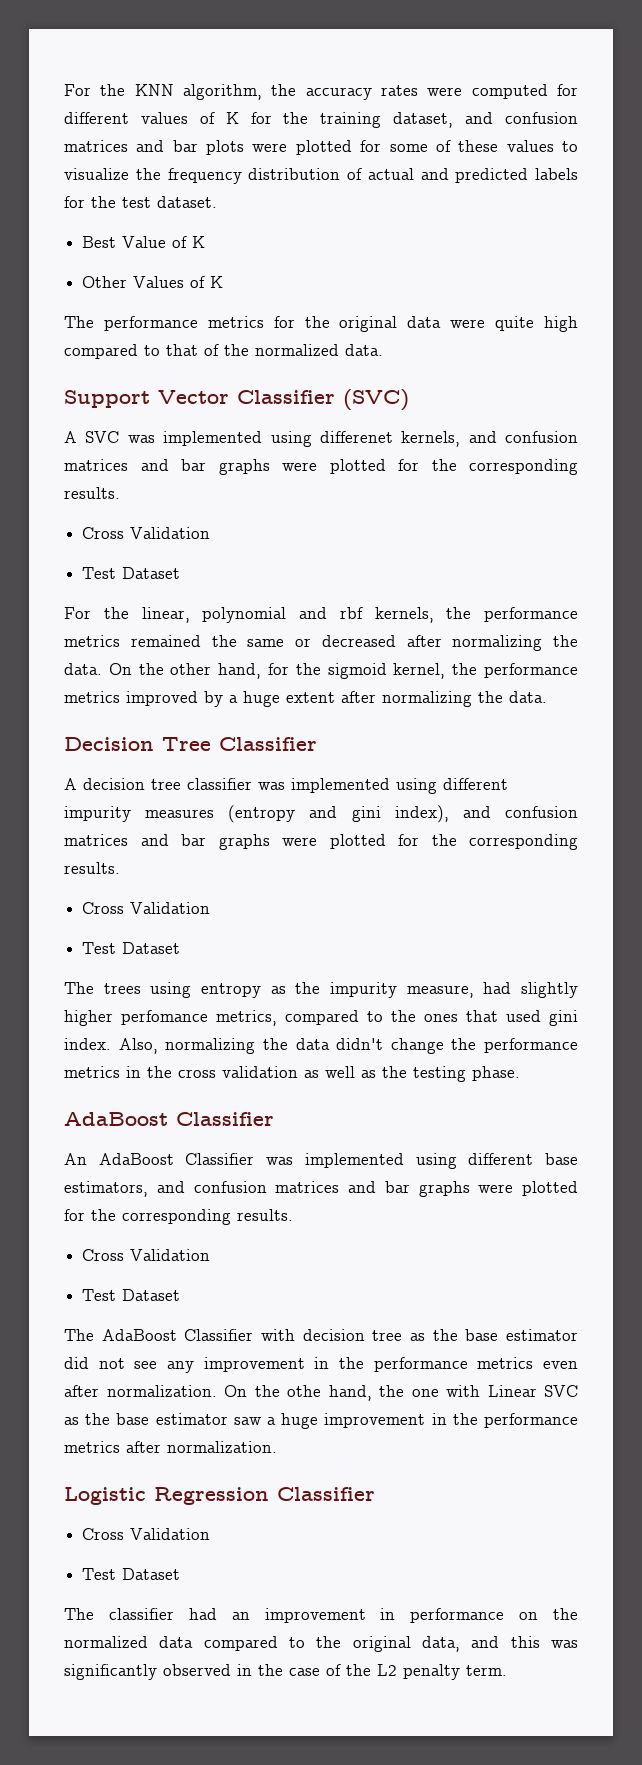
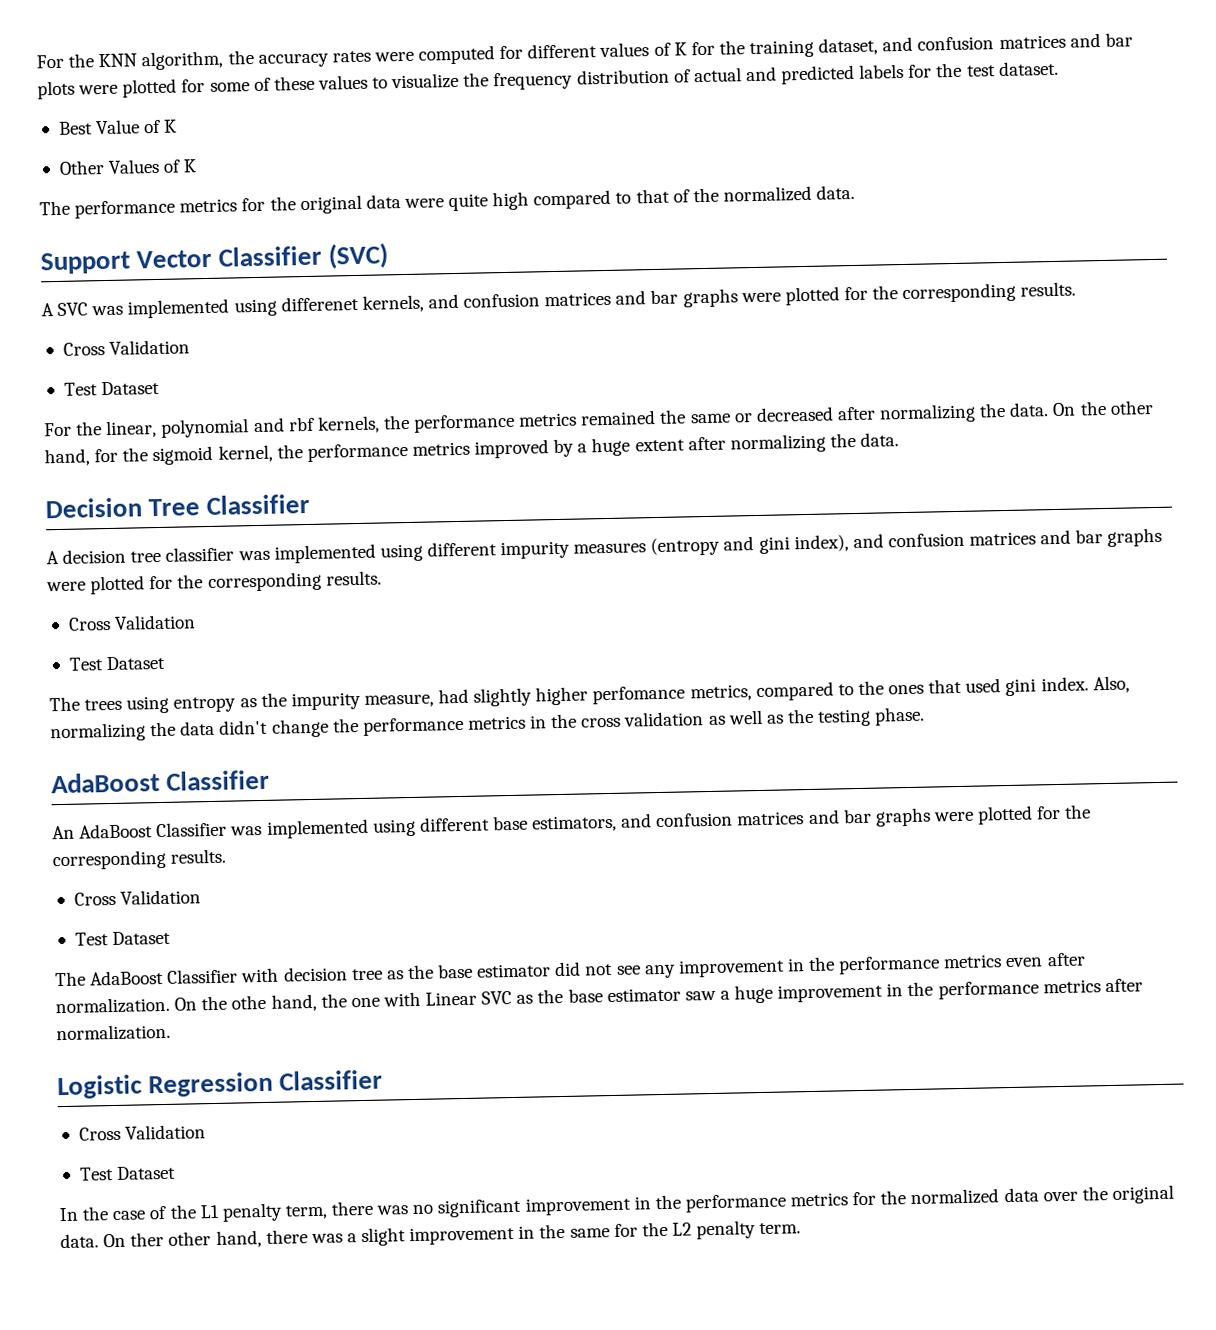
- The classifier had an improvement in performance on the normalized data compared to the original data, and this was significantly observed in the case of the L2 penalty term.
+ In the case of the L1 penalty term, there was no significant improvement in the performance metrics for the normalized data over the original data. On ther other hand, there was a slight improvement in the same for the L2 penalty term.

